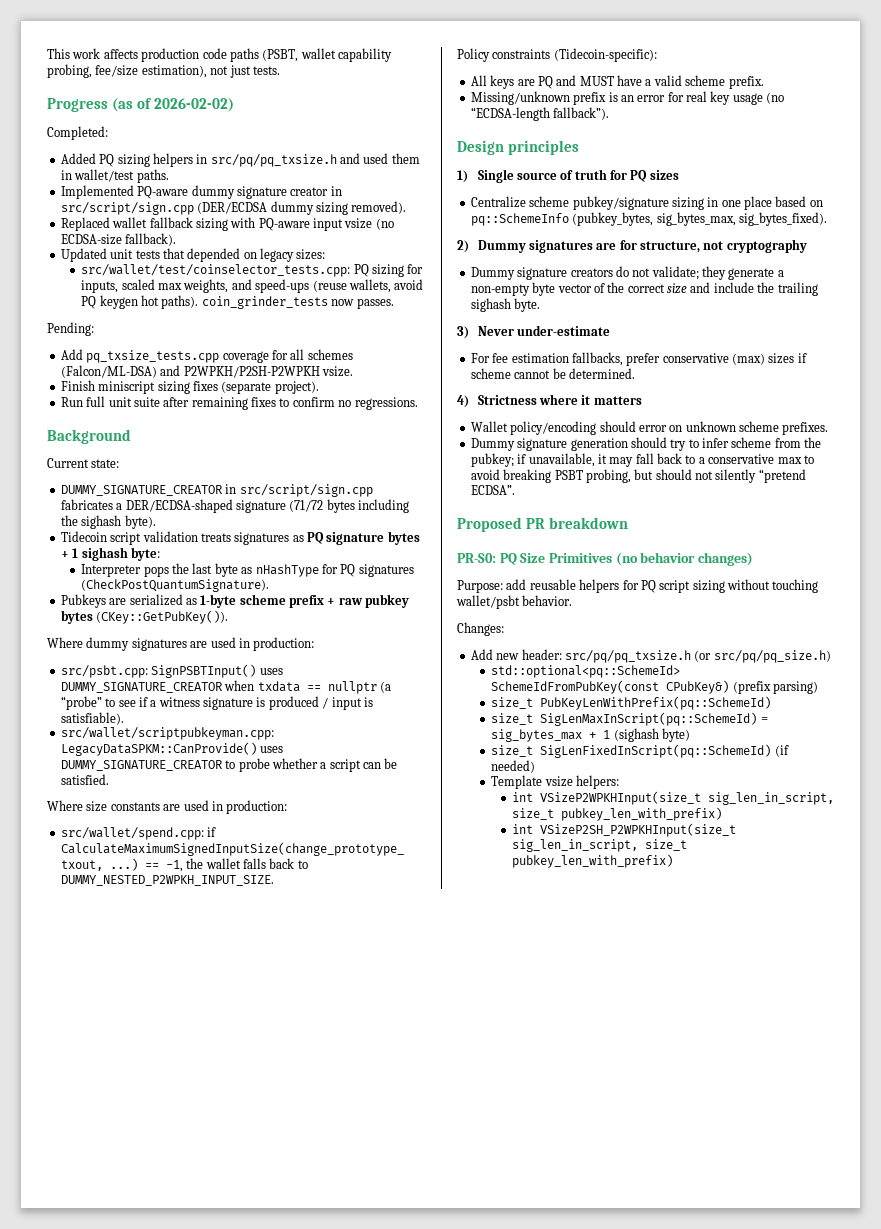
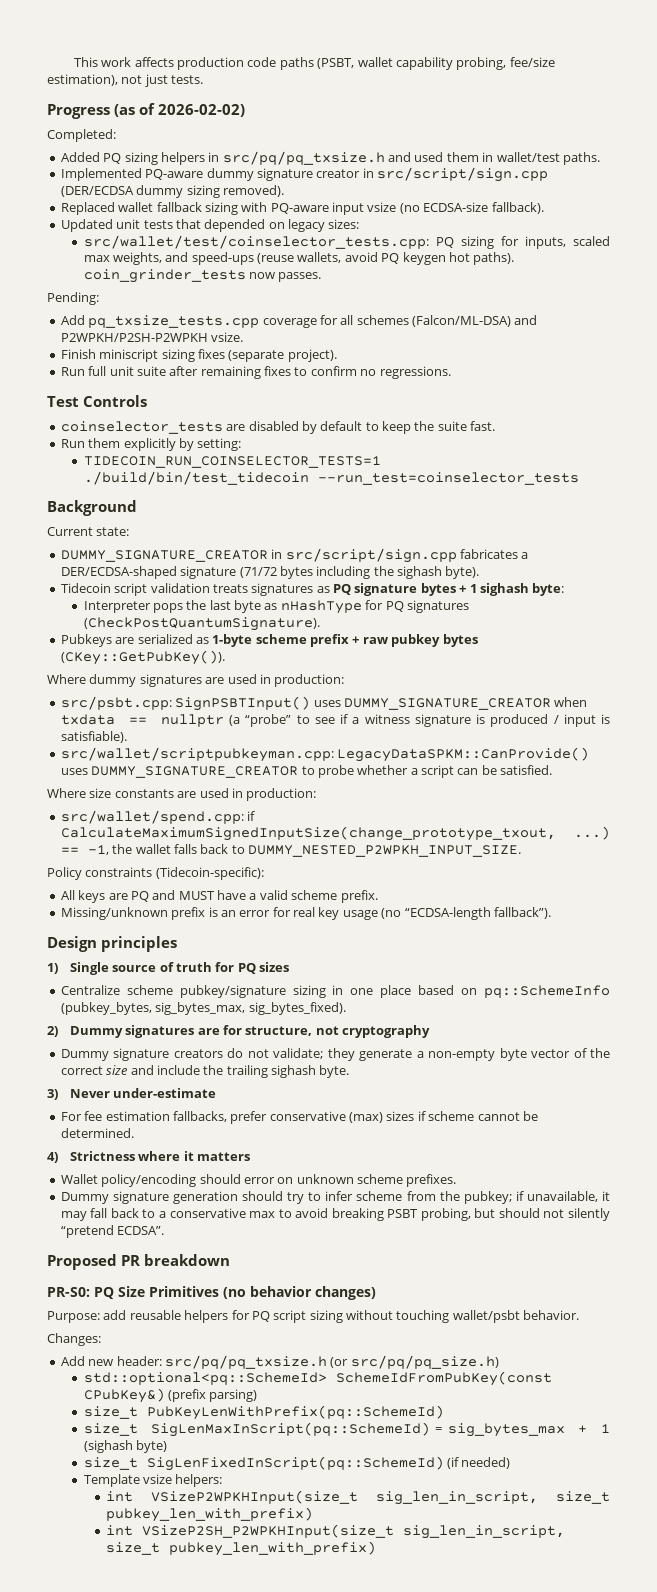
+ Test Controls
+ coinselector_tests are disabled by default to keep the suite fast.
+ Run them explicitly by setting:
+ TIDECOIN_RUN_COINSELECTOR_TESTS=1 ./build/bin/test_tidecoin --run_test=coinselector_tests

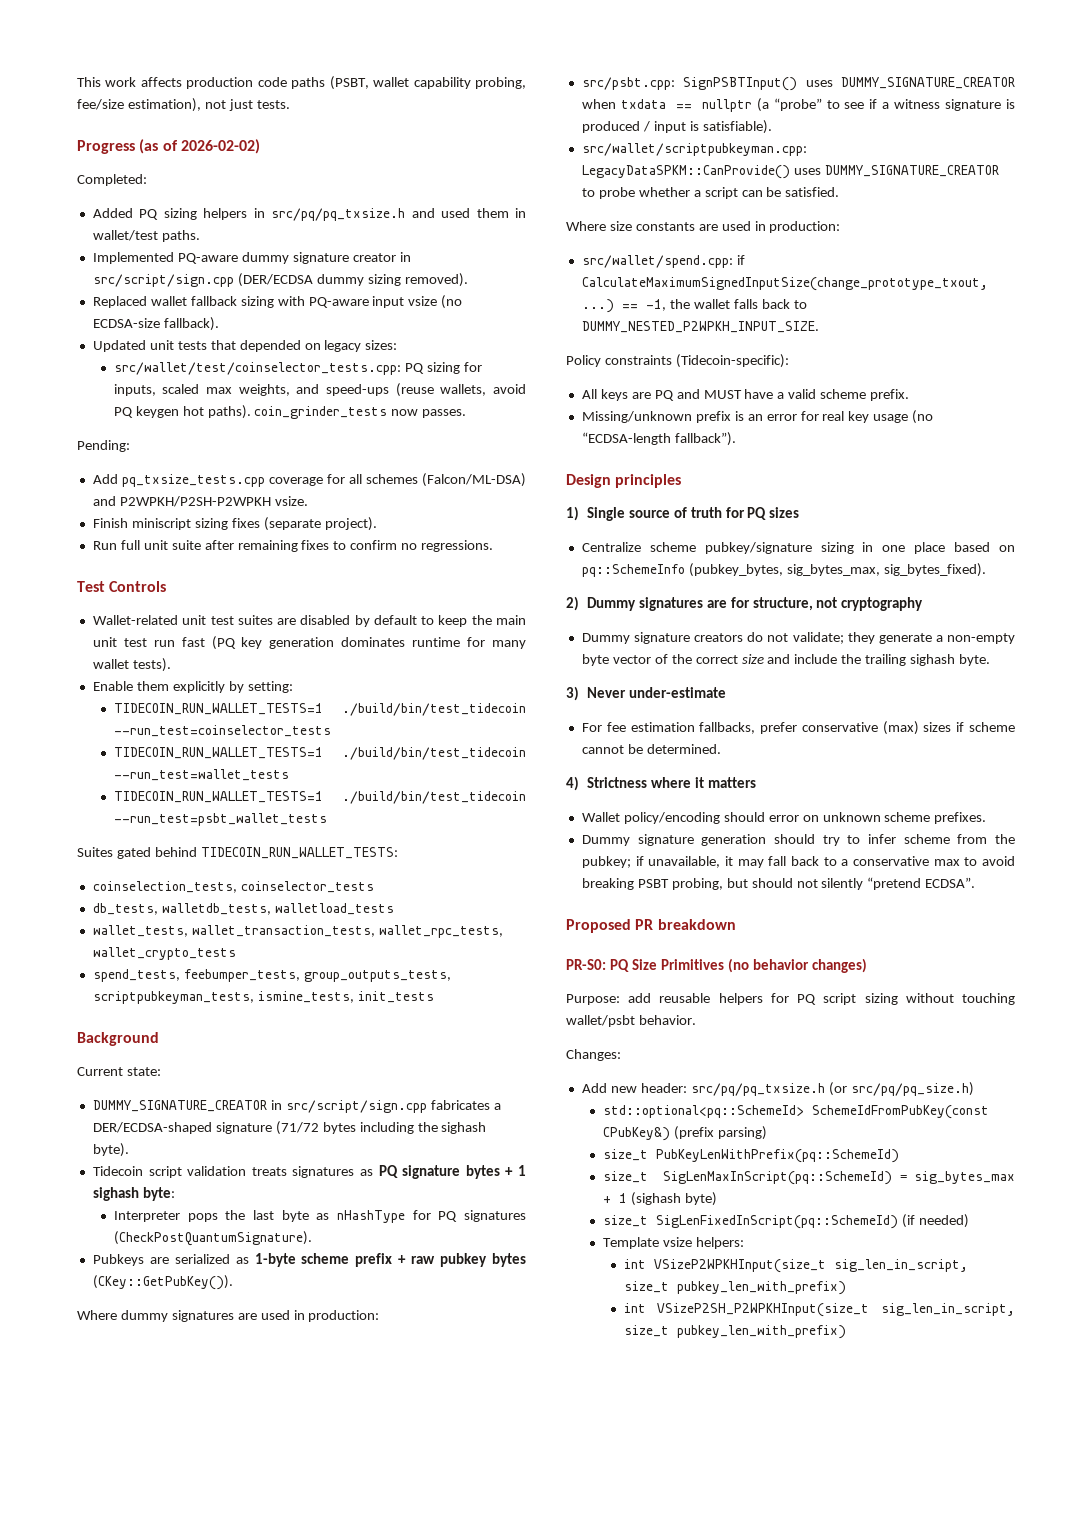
- coinselector_tests are disabled by default to keep the suite fast.
- Run them explicitly by setting:
+ Wallet-related unit test suites are disabled by default to keep the main unit test run fast (PQ key generation dominates runtime for many wallet tests).
+ Enable them explicitly by setting:
- TIDECOIN_RUN_COINSELECTOR_TESTS=1 ./build/bin/test_tidecoin --run_test=coinselector_tests
+ TIDECOIN_RUN_WALLET_TESTS=1 ./build/bin/test_tidecoin --run_test=coinselector_tests
+ TIDECOIN_RUN_WALLET_TESTS=1 ./build/bin/test_tidecoin --run_test=wallet_tests
+ TIDECOIN_RUN_WALLET_TESTS=1 ./build/bin/test_tidecoin --run_test=psbt_wallet_tests
+ Suites gated behind TIDECOIN_RUN_WALLET_TESTS:
+ coinselection_tests, coinselector_tests
+ db_tests, walletdb_tests, walletload_tests
+ wallet_tests, wallet_transaction_tests, wallet_rpc_tests, wallet_crypto_tests
+ spend_tests, feebumper_tests, group_outputs_tests, scriptpubkeyman_tests, ismine_tests, init_tests

